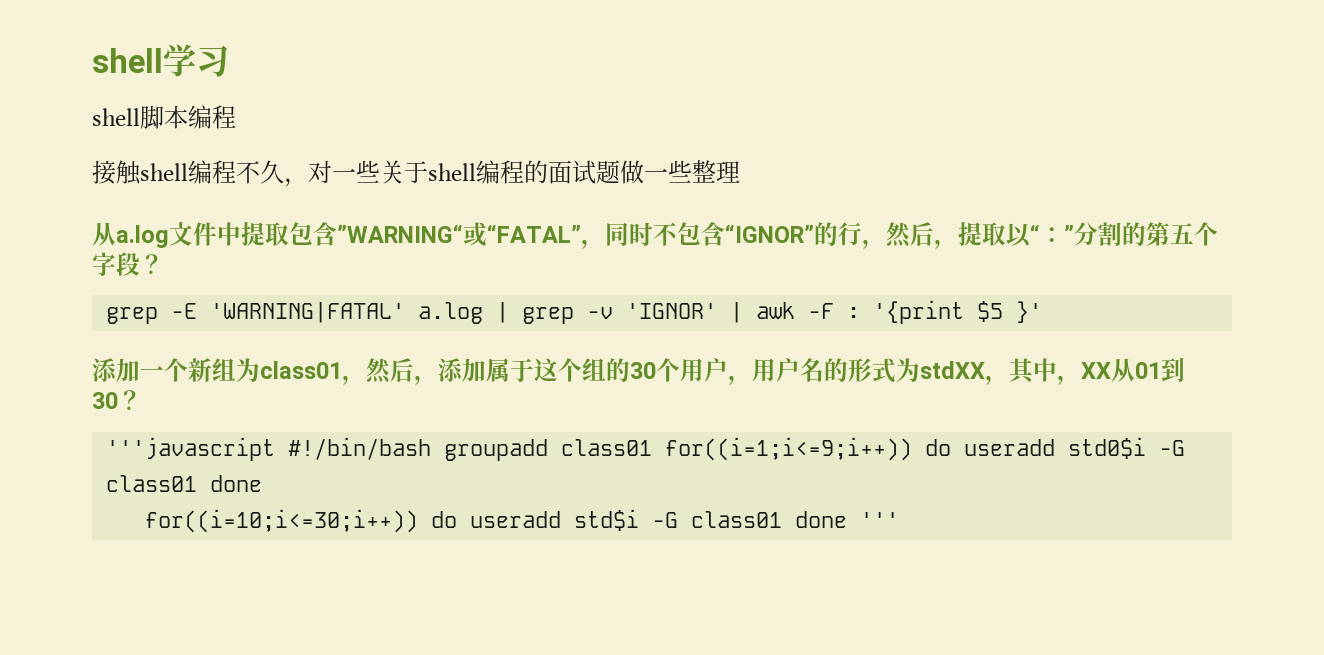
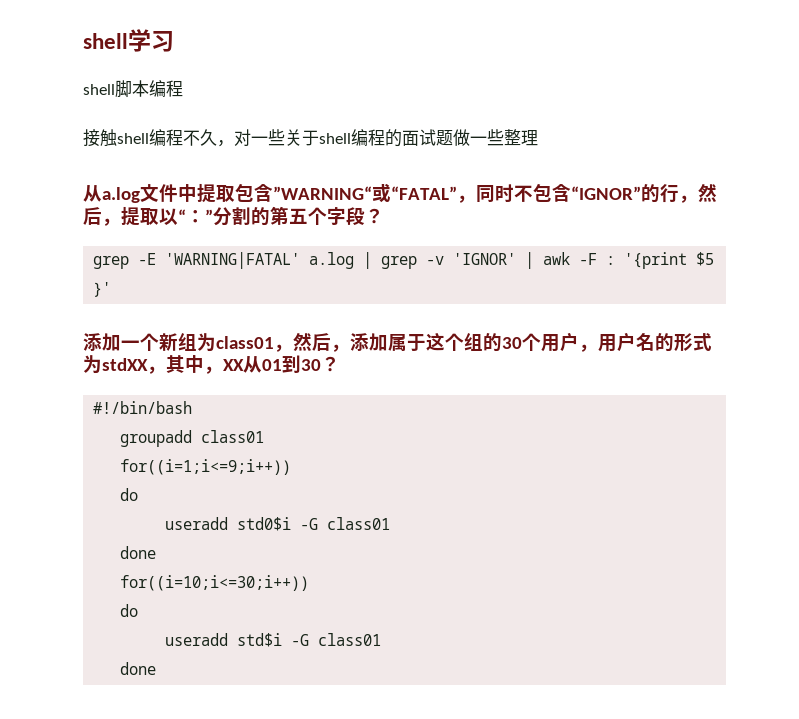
- '''javascript #!/bin/bash groupadd class01 for((i=1;i<=9;i++)) do useradd std0$i -G class01 done
+ #!/bin/bash
+ groupadd class01
+ for((i=1;i<=9;i++))
+ do
+ useradd std0$i -G class01
+ done
- for((i=10;i<=30;i++)) do useradd std$i -G class01 done '''
+ for((i=10;i<=30;i++))
+ do
+ useradd std$i -G class01
+ done

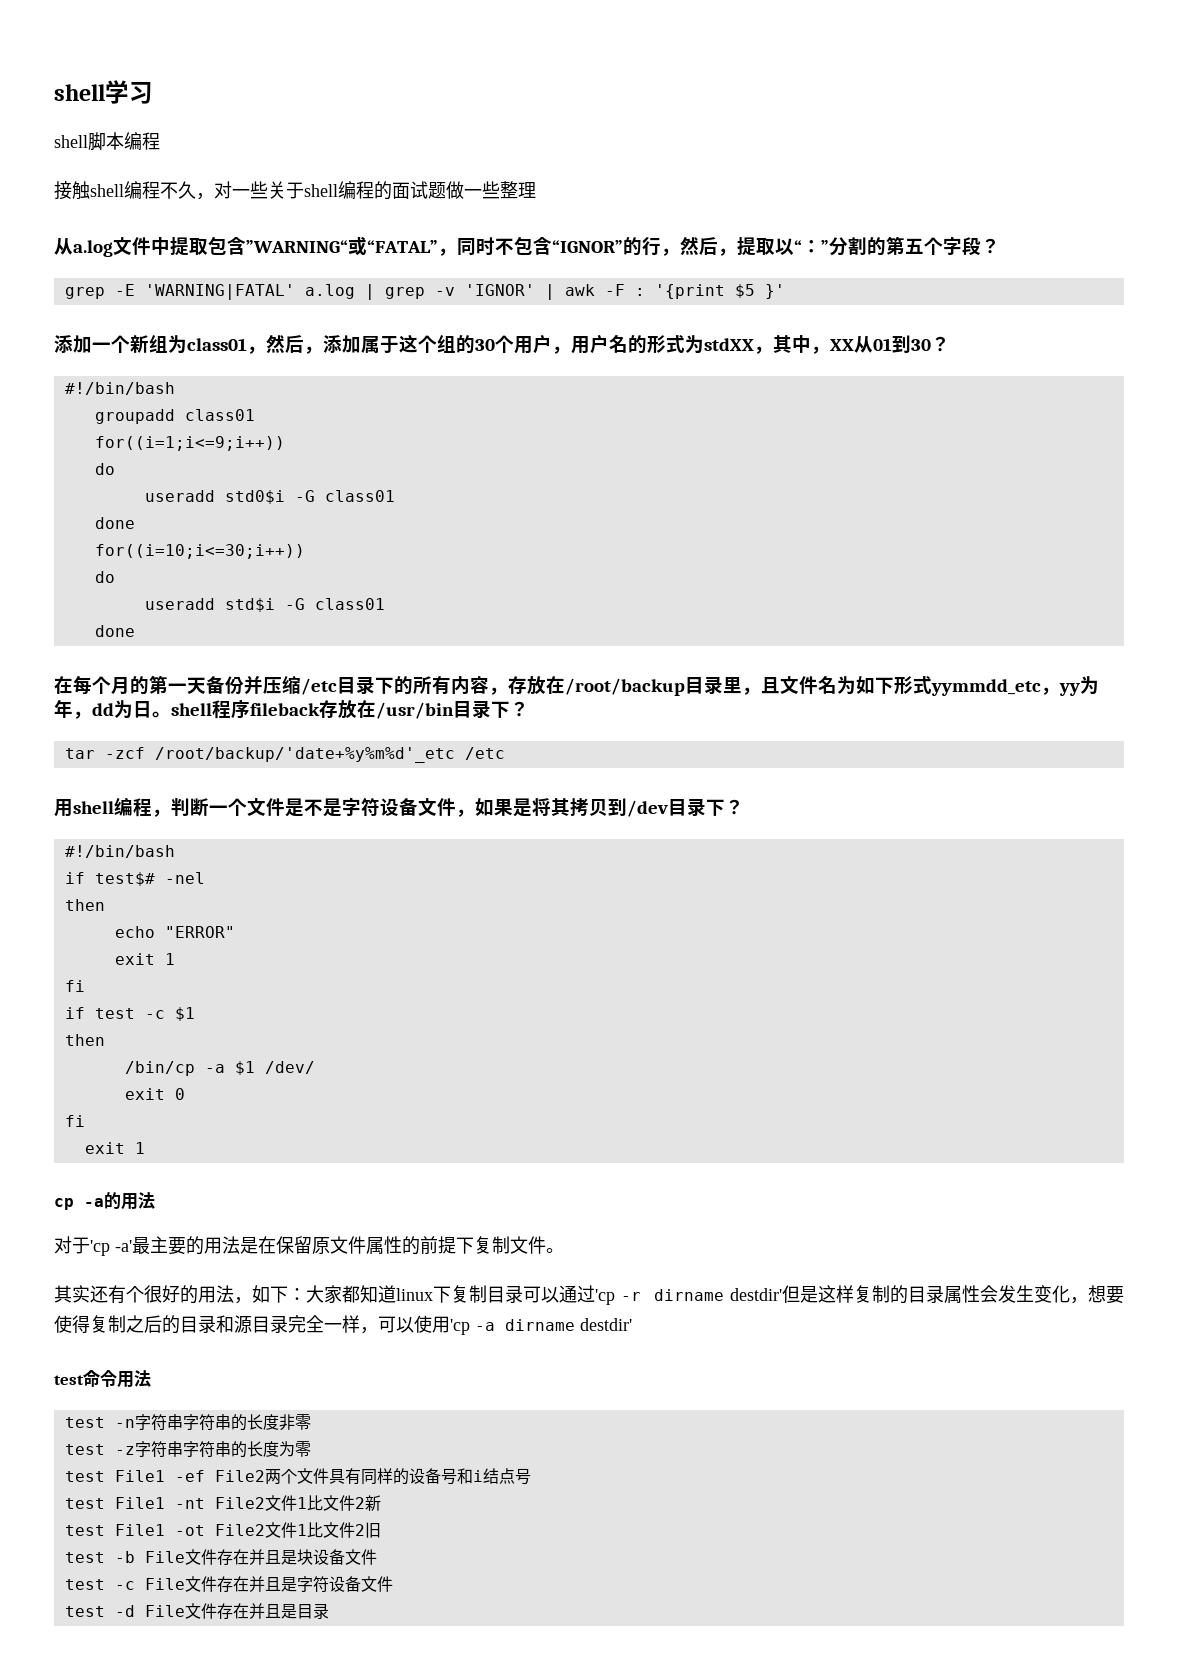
+ 在每个月的第一天备份并压缩/etc目录下的所有内容，存放在/root/backup目录里，且文件名为如下形式yymmdd_etc，yy为年，dd为日。shell程序fileback存放在/usr/bin目录下？
+ tar -zcf /root/backup/'date+%y%m%d'_etc /etc
+ 用shell编程，判断一个文件是不是字符设备文件，如果是将其拷贝到/dev目录下？
+ #!/bin/bash
+ if test$# -nel
+ then
+ echo "ERROR"
+ exit 1
+ fi
+ if test -c $1
+ then
+ /bin/cp -a $1 /dev/
+ exit 0
+ fi
+ exit 1
+ cp -a的用法
+ 对于'cp -a'最主要的用法是在保留原文件属性的前提下复制文件。
+ 其实还有个很好的用法，如下：大家都知道linux下复制目录可以通过'cp -r dirname destdir'但是这样复制的目录属性会发生变化，想要使得复制之后的目录和源目录完全一样，可以使用'cp -a dirname destdir'
+ test命令用法
+ test -n字符串字符串的长度非零
+ test -z字符串字符串的长度为零
+ test File1 -ef File2两个文件具有同样的设备号和i结点号
+ test File1 -nt File2文件1比文件2新
+ test File1 -ot File2文件1比文件2旧
+ test -b File文件存在并且是块设备文件
+ test -c File文件存在并且是字符设备文件
+ test -d File文件存在并且是目录

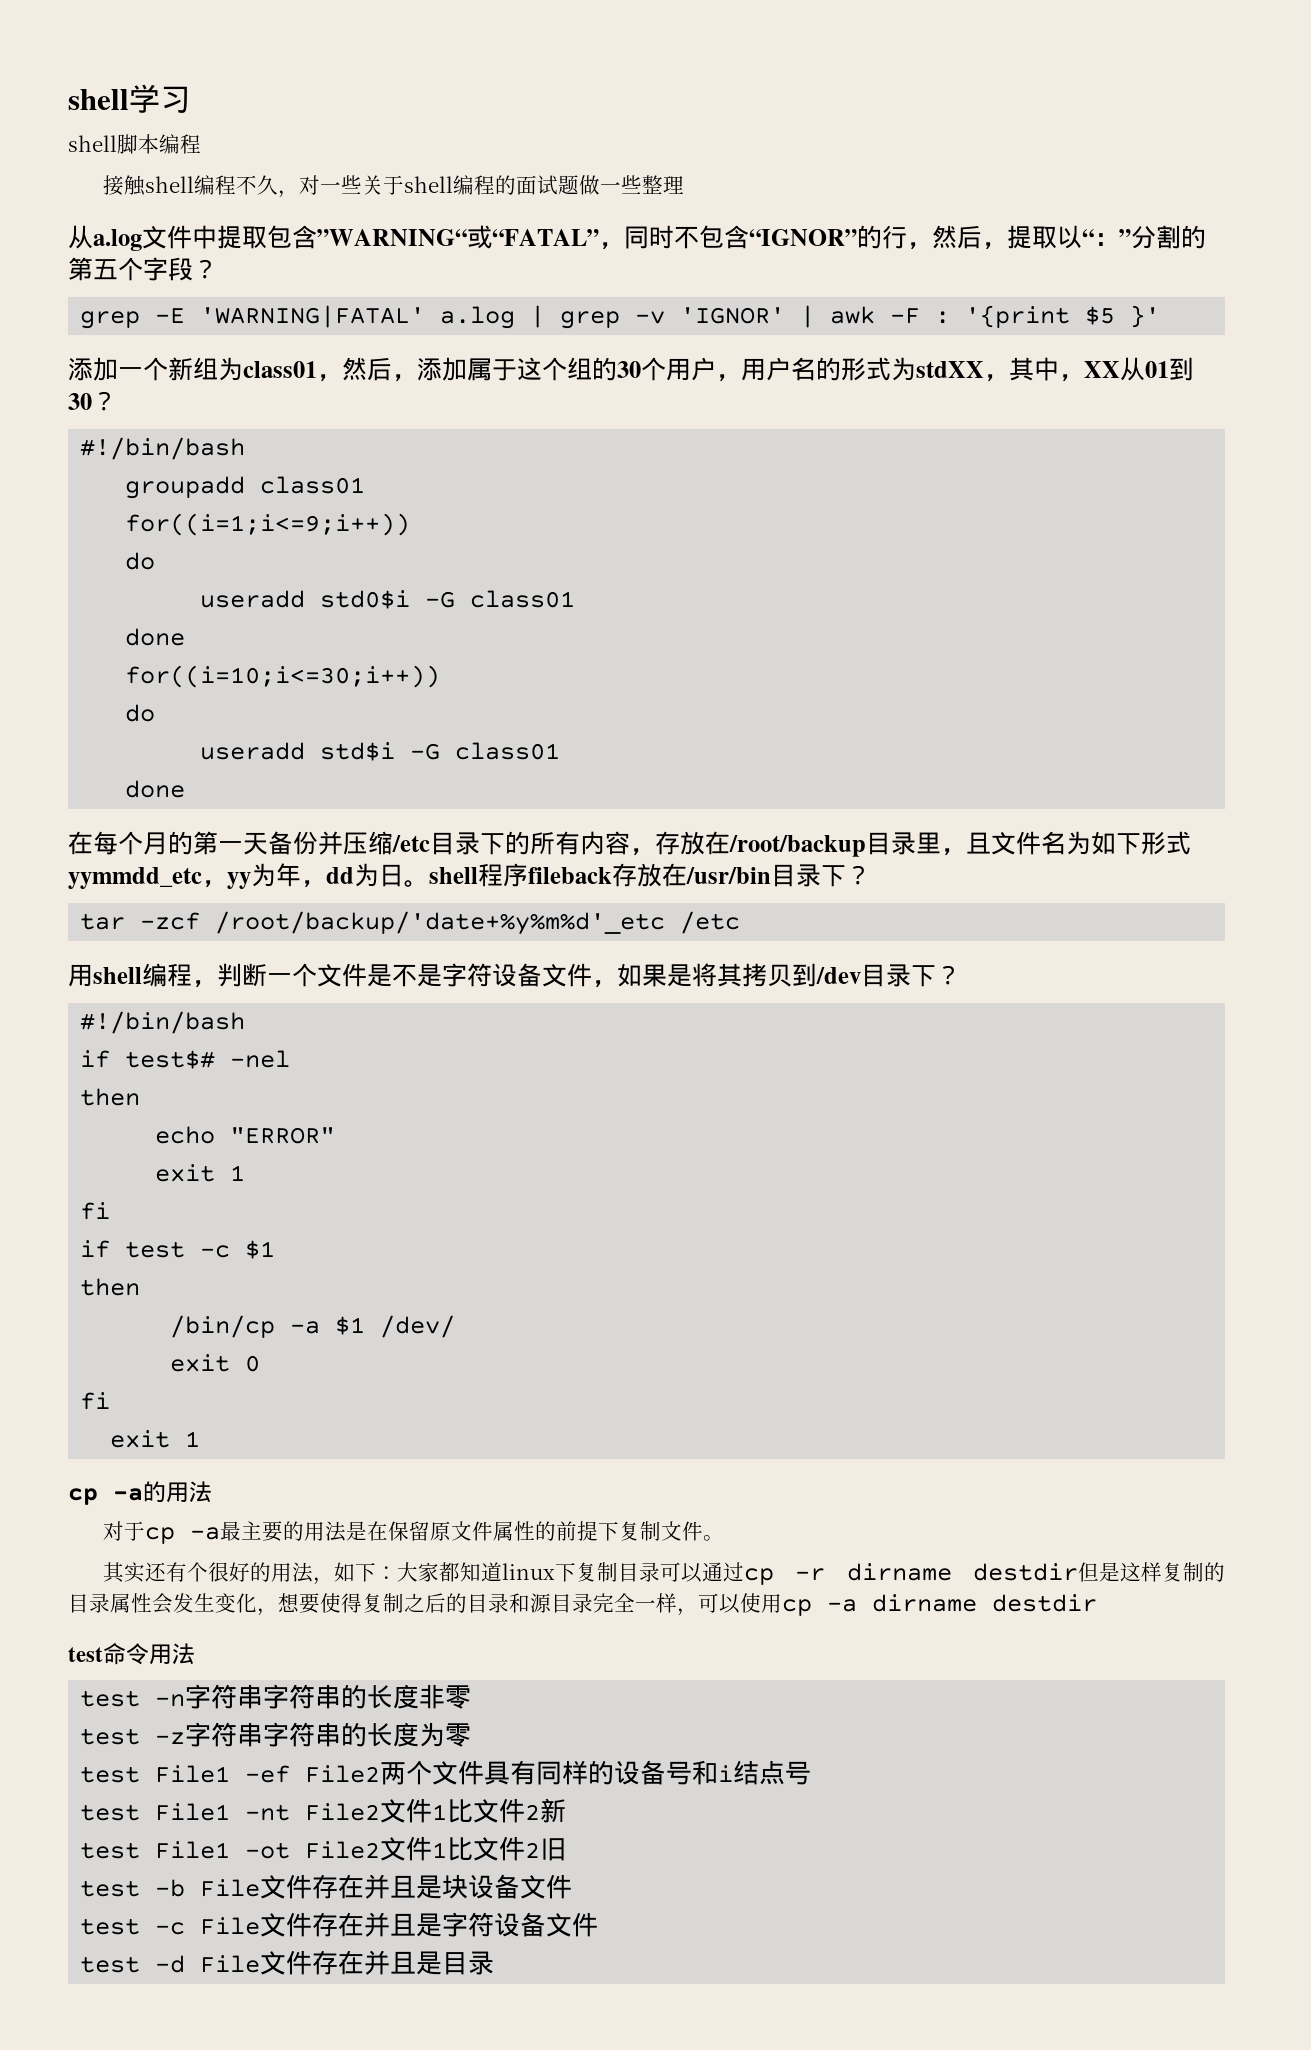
- 对于'cp -a'最主要的用法是在保留原文件属性的前提下复制文件。
+ 对于cp -a最主要的用法是在保留原文件属性的前提下复制文件。
- 其实还有个很好的用法，如下：大家都知道linux下复制目录可以通过'cp -r dirname destdir'但是这样复制的目录属性会发生变化，想要使得复制之后的目录和源目录完全一样，可以使用'cp -a dirname destdir'
+ 其实还有个很好的用法，如下：大家都知道linux下复制目录可以通过cp -r dirname destdir但是这样复制的目录属性会发生变化，想要使得复制之后的目录和源目录完全一样，可以使用cp -a dirname destdir

